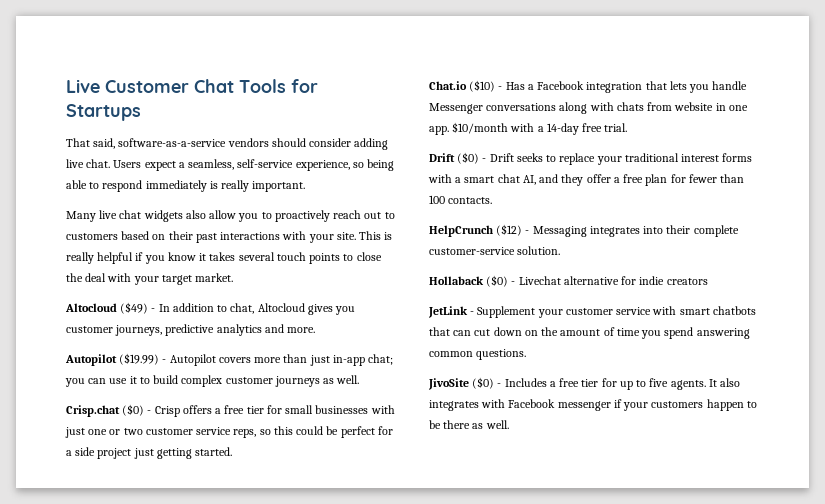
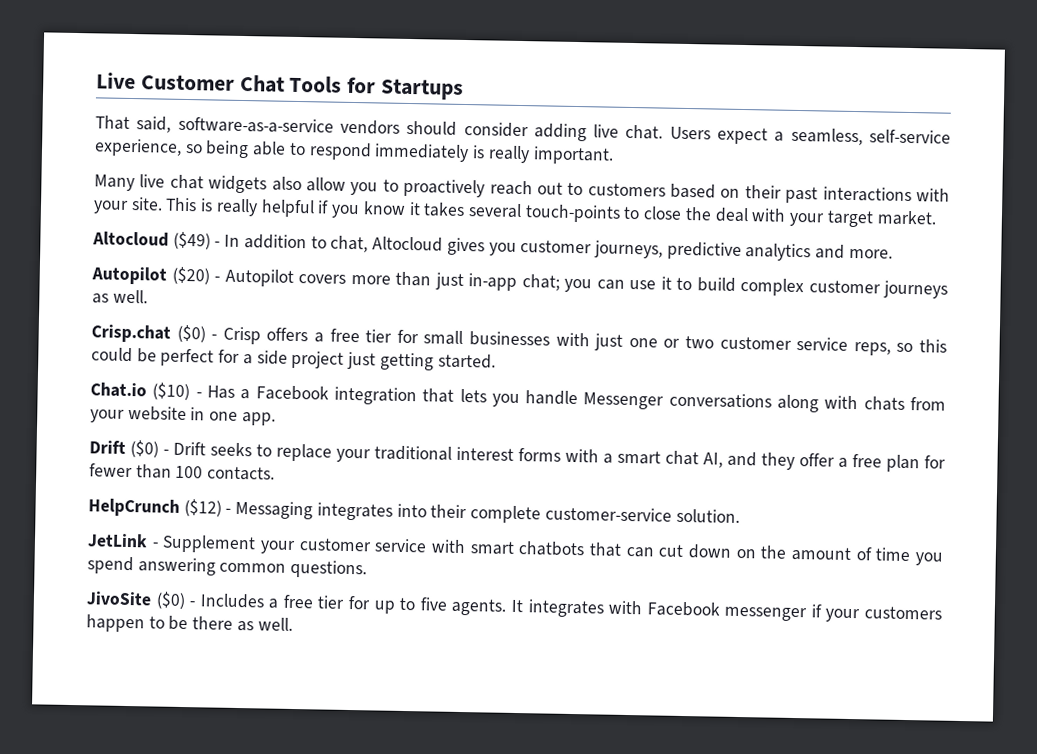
- This is really helpful if you know it takes several touch points to close the deal with your target market.
+ This is really helpful if you know it takes several touch-points to close the deal with your target market.
- Autopilot ($19.99) - Autopilot covers more than just in-app chat; you can use it to build complex customer journeys as well.
+ Autopilot ($20) - Autopilot covers more than just in-app chat; you can use it to build complex customer journeys as well.
- Chat.io ($10) - Has a Facebook integration that lets you handle Messenger conversations along with chats from website in one app. $10/month with a 14-day free trial.
+ Chat.io ($10) - Has a Facebook integration that lets you handle Messenger conversations along with chats from your website in one app.
- Hollaback ($0) - Livechat alternative for indie creators
- It also integrates with Facebook messenger if your customers happen to be there as well.
+ It integrates with Facebook messenger if your customers happen to be there as well.

